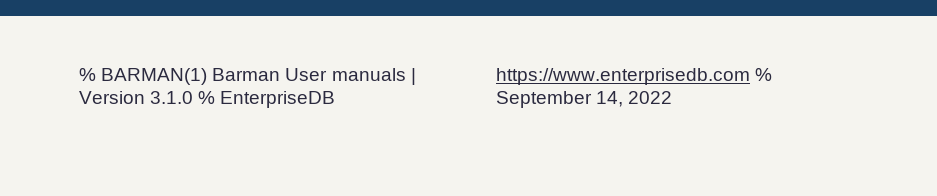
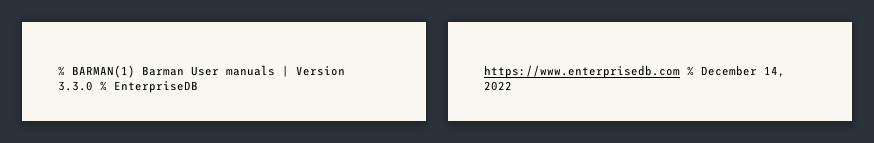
- % BARMAN(1) Barman User manuals | Version 3.1.0 % EnterpriseDB https://www.enterprisedb.com % September 14, 2022
+ % BARMAN(1) Barman User manuals | Version 3.3.0 % EnterpriseDB https://www.enterprisedb.com % December 14, 2022

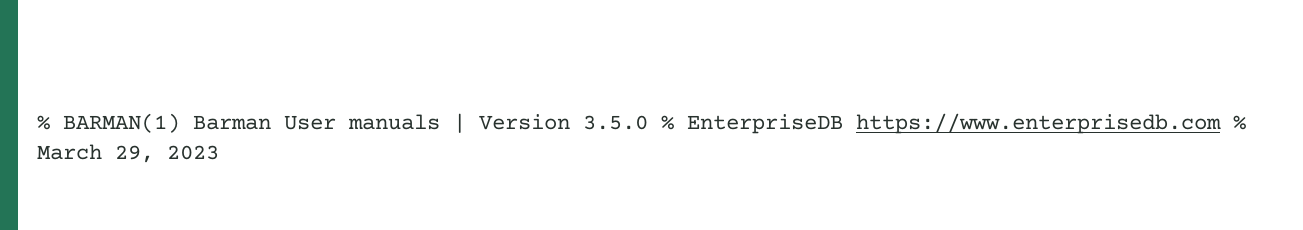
- % BARMAN(1) Barman User manuals | Version 3.3.0 % EnterpriseDB https://www.enterprisedb.com % December 14, 2022
+ % BARMAN(1) Barman User manuals | Version 3.5.0 % EnterpriseDB https://www.enterprisedb.com % March 29, 2023

